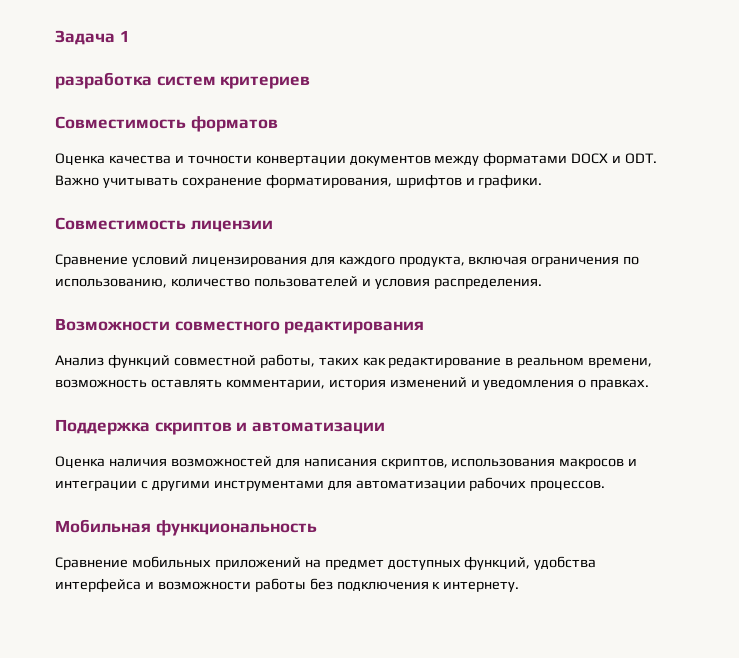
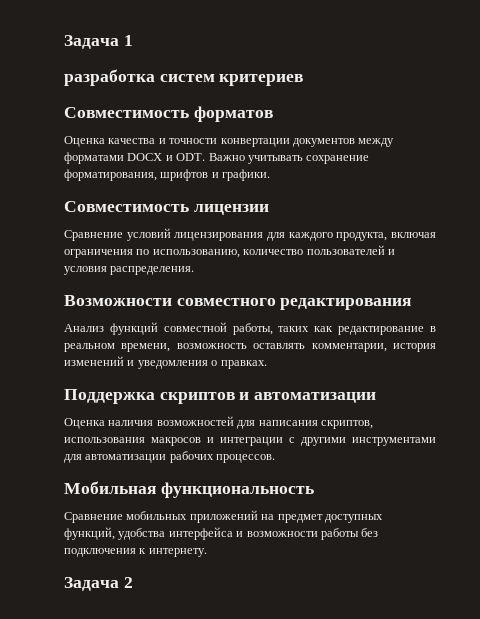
+ Задача 2

